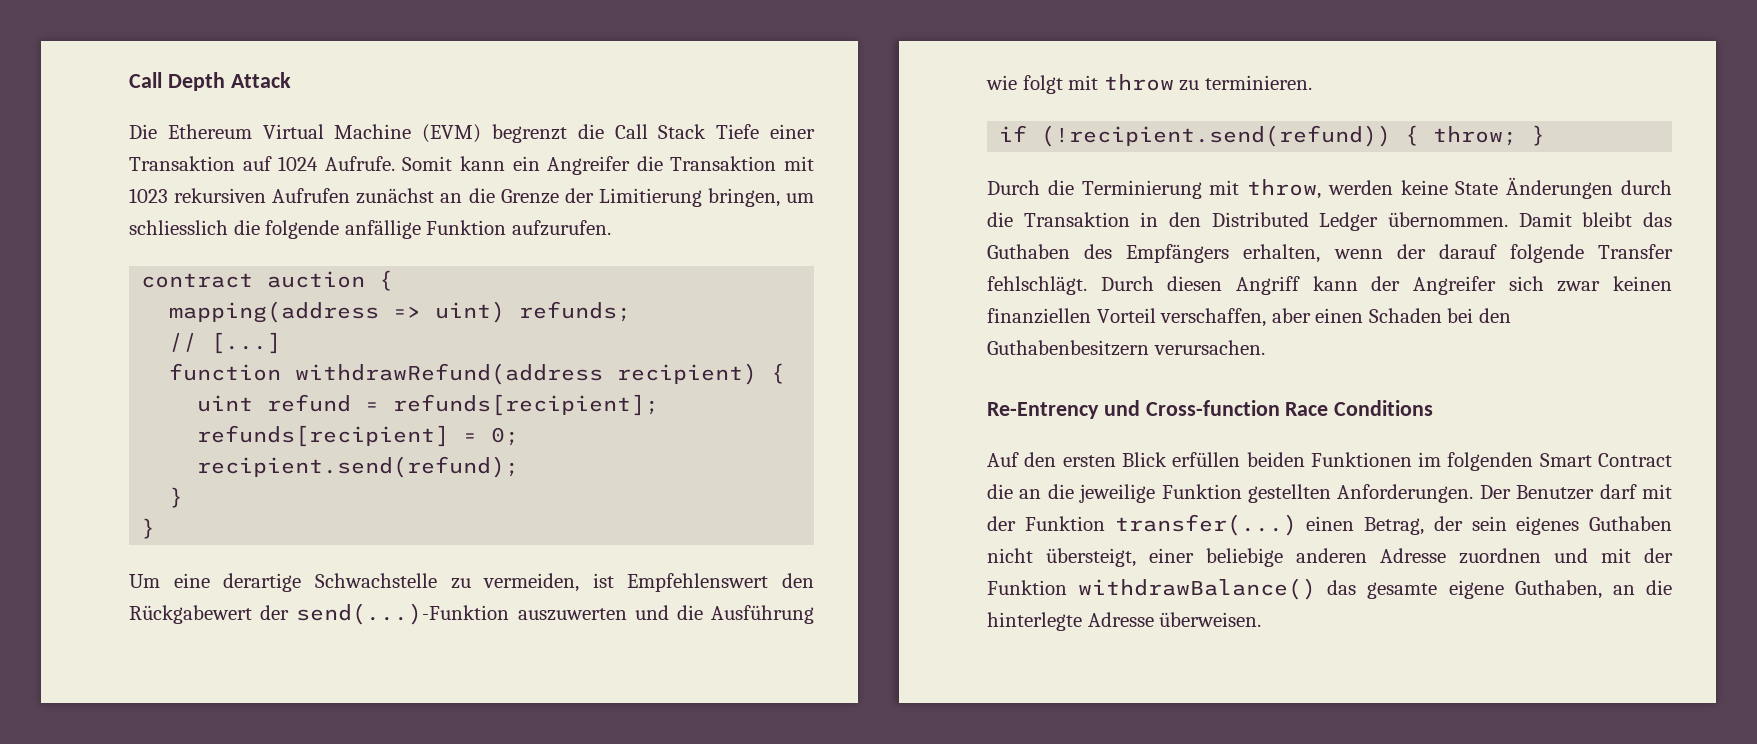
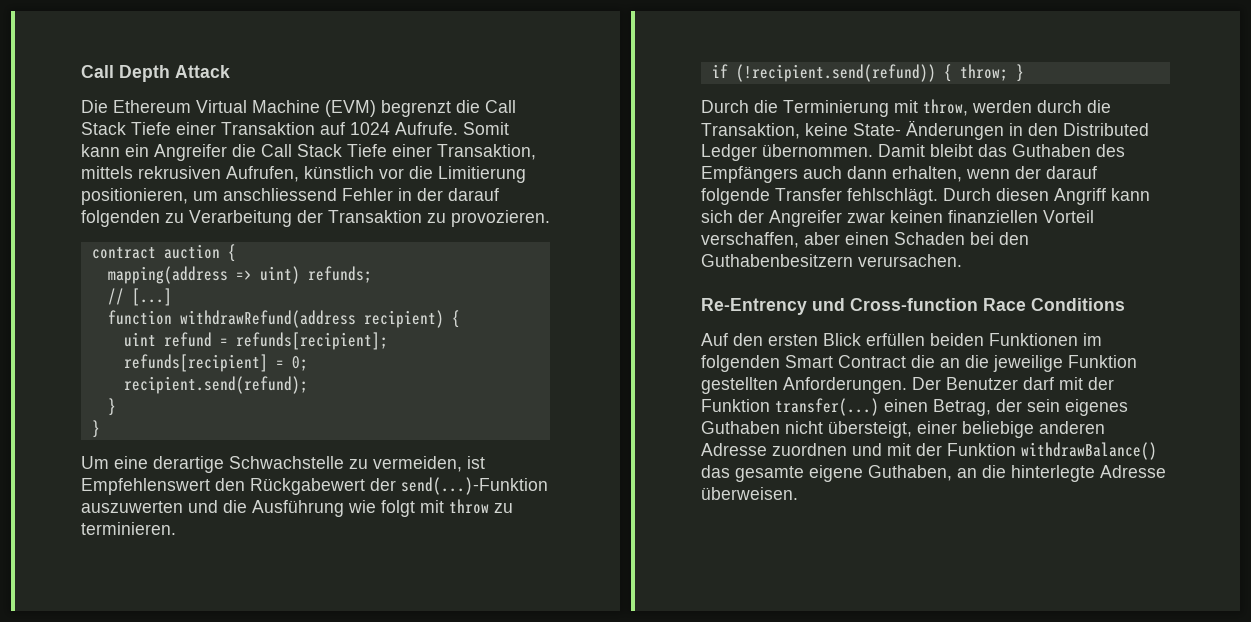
- Somit kann ein Angreifer die Transaktion mit 1023 rekursiven Aufrufen zunächst an die Grenze der Limitierung bringen, um schliesslich die folgende anfällige Funktion aufzurufen.
+ Somit kann ein Angreifer die Call Stack Tiefe einer Transaktion, mittels rekrusiven Aufrufen, künstlich vor die Limitierung positionieren, um anschliessend Fehler in der darauf folgenden zu Verarbeitung der Transaktion zu provozieren.
- Durch die Terminierung mit throw, werden keine State Änderungen durch die Transaktion in den Distributed Ledger übernommen.
+ Durch die Terminierung mit throw, werden durch die Transaktion, keine State- Änderungen in den Distributed Ledger übernommen.
- Damit bleibt das Guthaben des Empfängers erhalten, wenn der darauf folgende Transfer fehlschlägt.
+ Damit bleibt das Guthaben des Empfängers auch dann erhalten, wenn der darauf folgende Transfer fehlschlägt.
- Durch diesen Angriff kann der Angreifer sich zwar keinen finanziellen Vorteil verschaffen, aber einen Schaden bei den Guthabenbesitzern verursachen.
+ Durch diesen Angriff kann sich der Angreifer zwar keinen finanziellen Vorteil verschaffen, aber einen Schaden bei den Guthabenbesitzern verursachen.

